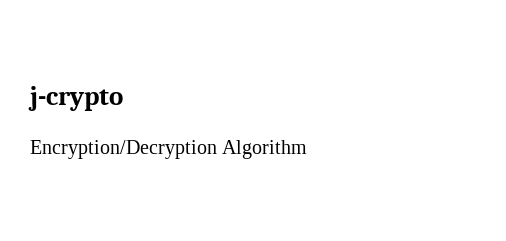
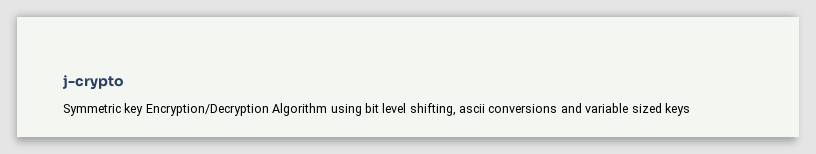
- Encryption/Decryption Algorithm
+ Symmetric key Encryption/Decryption Algorithm using bit level shifting, ascii conversions and variable sized keys

